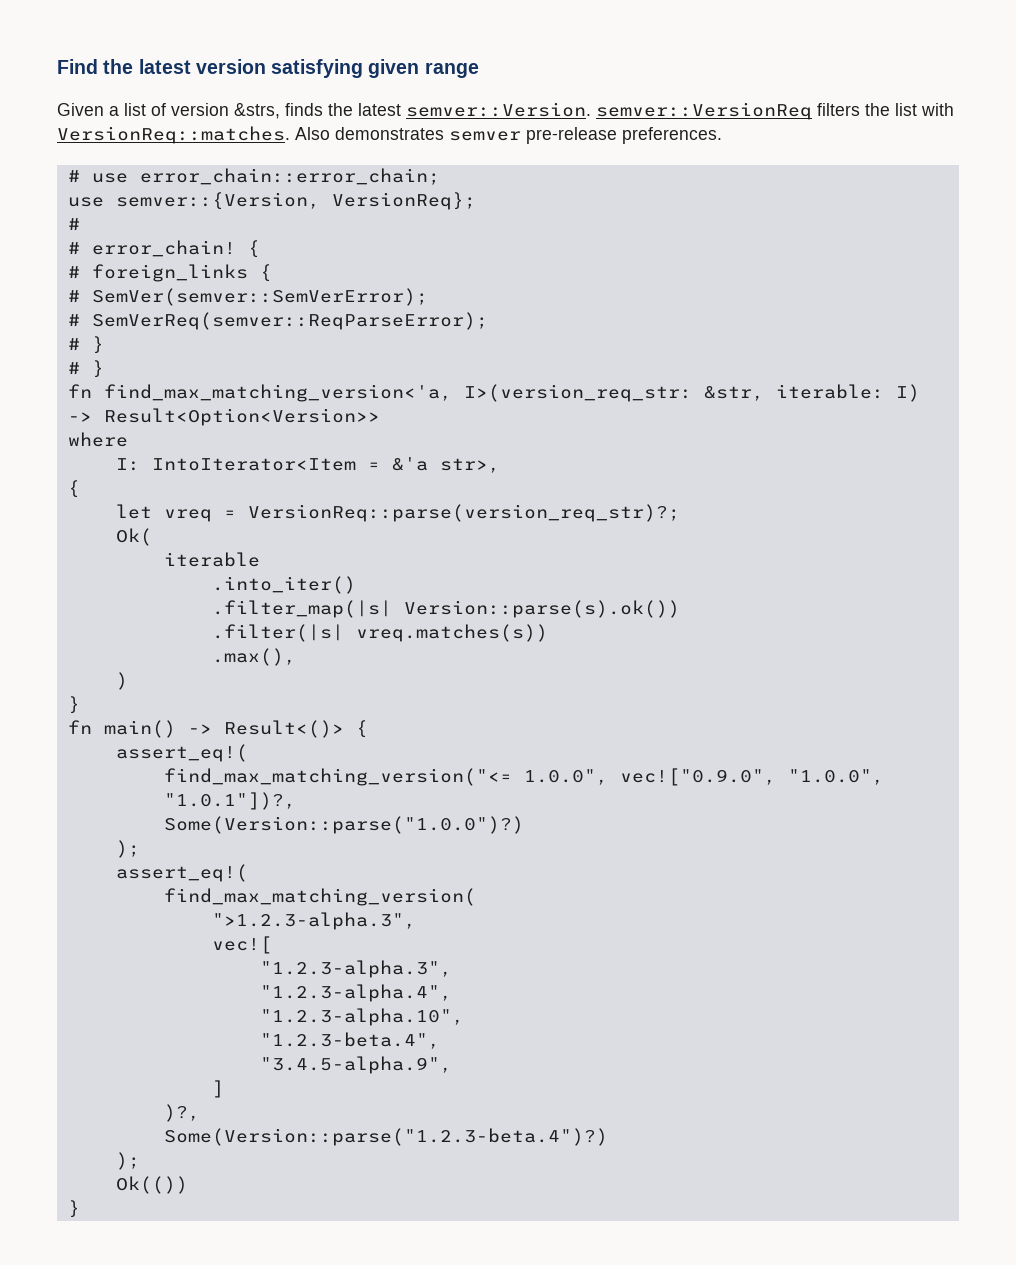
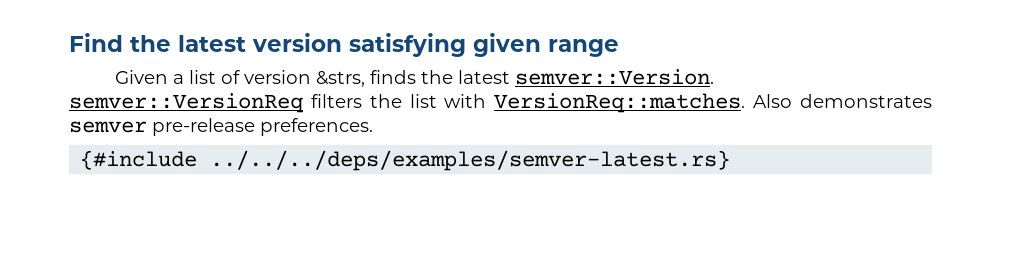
- # use error_chain::error_chain;
- use semver::{Version, VersionReq};
- #
- # error_chain! {
- # foreign_links {
- # SemVer(semver::SemVerError);
- # SemVerReq(semver::ReqParseError);
- # }
- # }
- fn find_max_matching_version<'a, I>(version_req_str: &str, iterable: I) -> Result<Option<Version>>
- where
- I: IntoIterator<Item = &'a str>,
- {
- let vreq = VersionReq::parse(version_req_str)?;
- Ok(
- iterable
- .into_iter()
- .filter_map(|s| Version::parse(s).ok())
- .filter(|s| vreq.matches(s))
- .max(),
- )
- }
- fn main() -> Result<()> {
- assert_eq!(
- find_max_matching_version("<= 1.0.0", vec!["0.9.0", "1.0.0", "1.0.1"])?,
- Some(Version::parse("1.0.0")?)
- );
- assert_eq!(
- find_max_matching_version(
- ">1.2.3-alpha.3",
- vec![
- "1.2.3-alpha.3",
- "1.2.3-alpha.4",
- "1.2.3-alpha.10",
- "1.2.3-beta.4",
- "3.4.5-alpha.9",
- ]
- )?,
- Some(Version::parse("1.2.3-beta.4")?)
- );
- Ok(())
- }
+ {#include ../../../deps/examples/semver-latest.rs}

